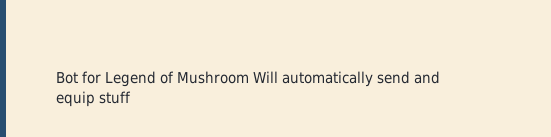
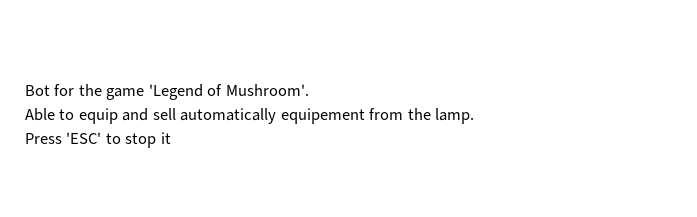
- Bot for Legend of Mushroom Will automatically send and equip stuff
+ Bot for the game 'Legend of Mushroom'.
+ Able to equip and sell automatically equipement from the lamp.
+ Press 'ESC' to stop it

